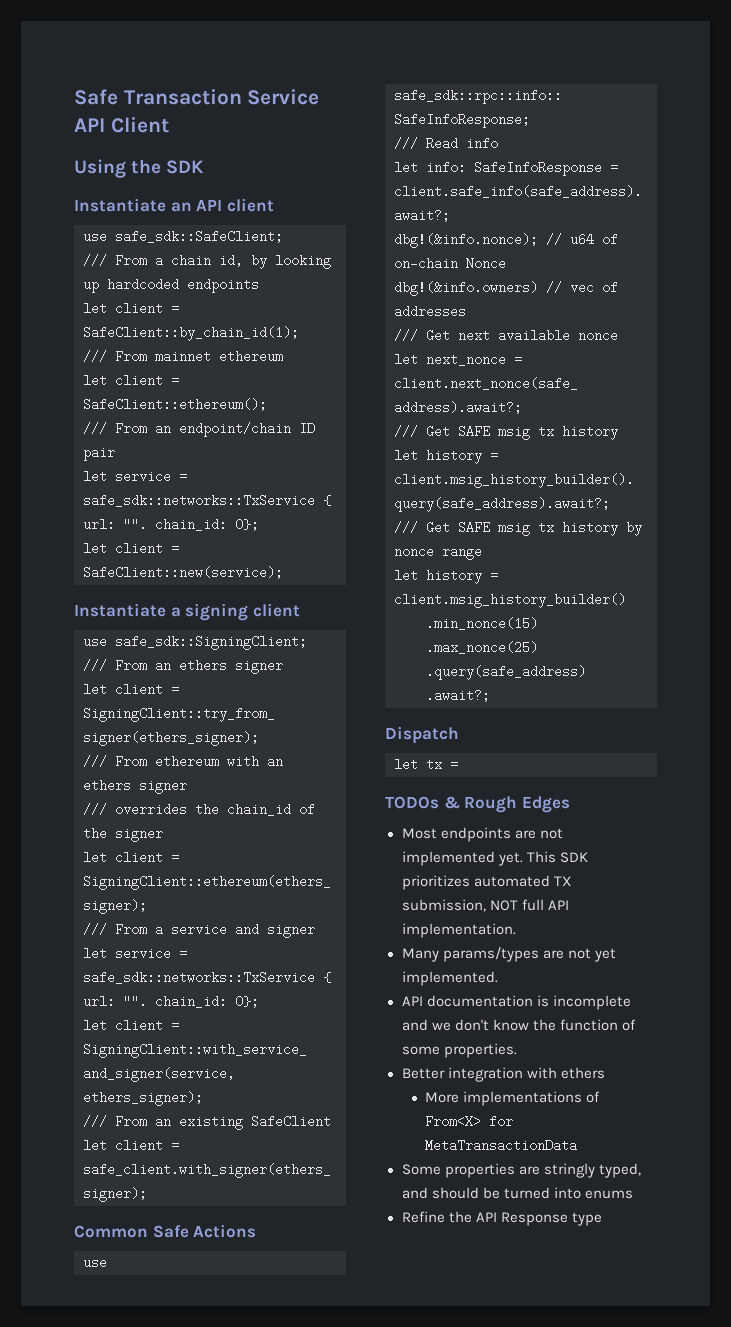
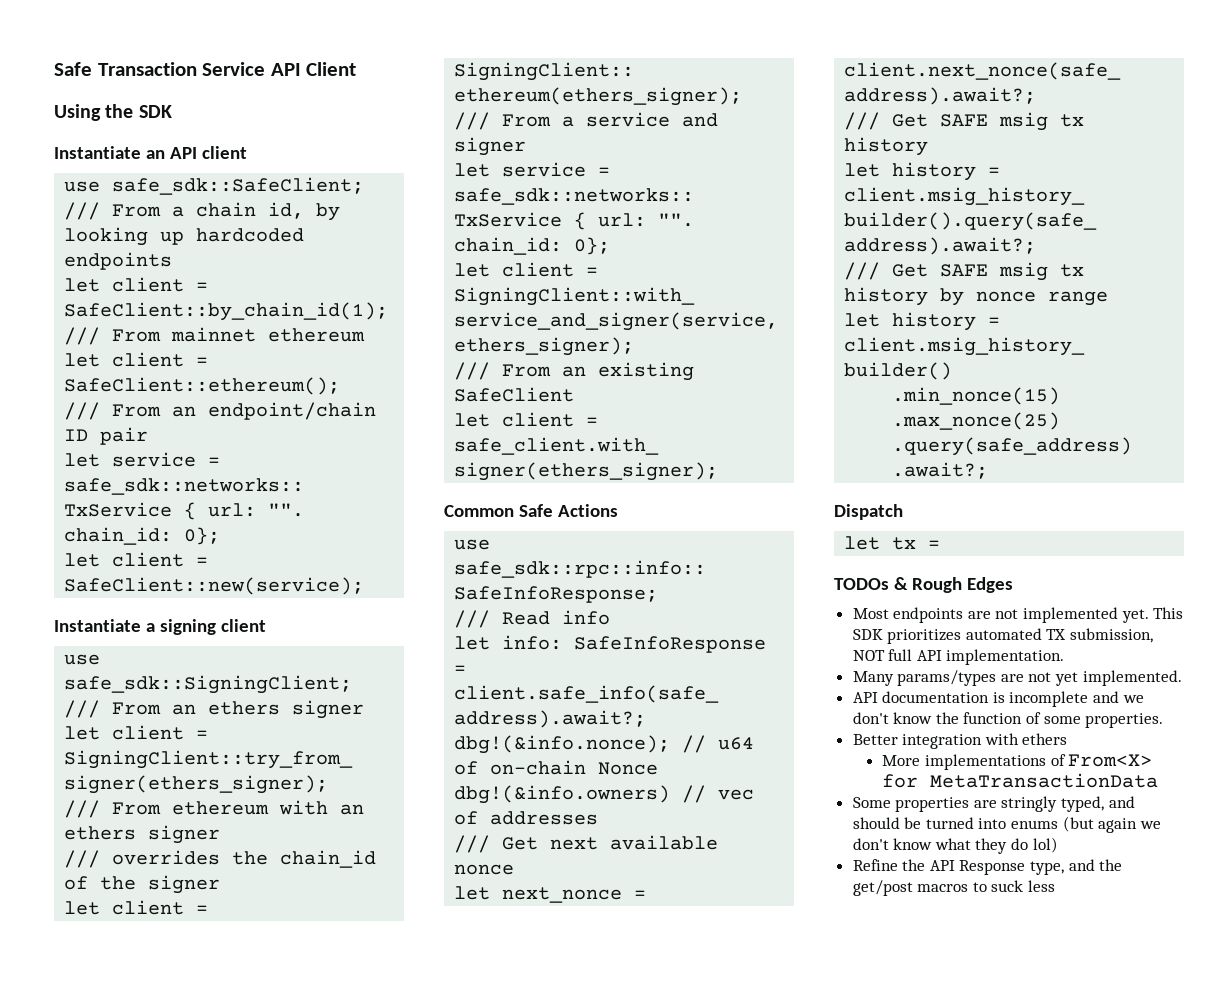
- Some properties are stringly typed, and should be turned into enums
- Refine the API Response type
+ Some properties are stringly typed, and should be turned into enums (but again we don't know what they do lol)
+ Refine the API Response type, and the get/post macros to suck less

